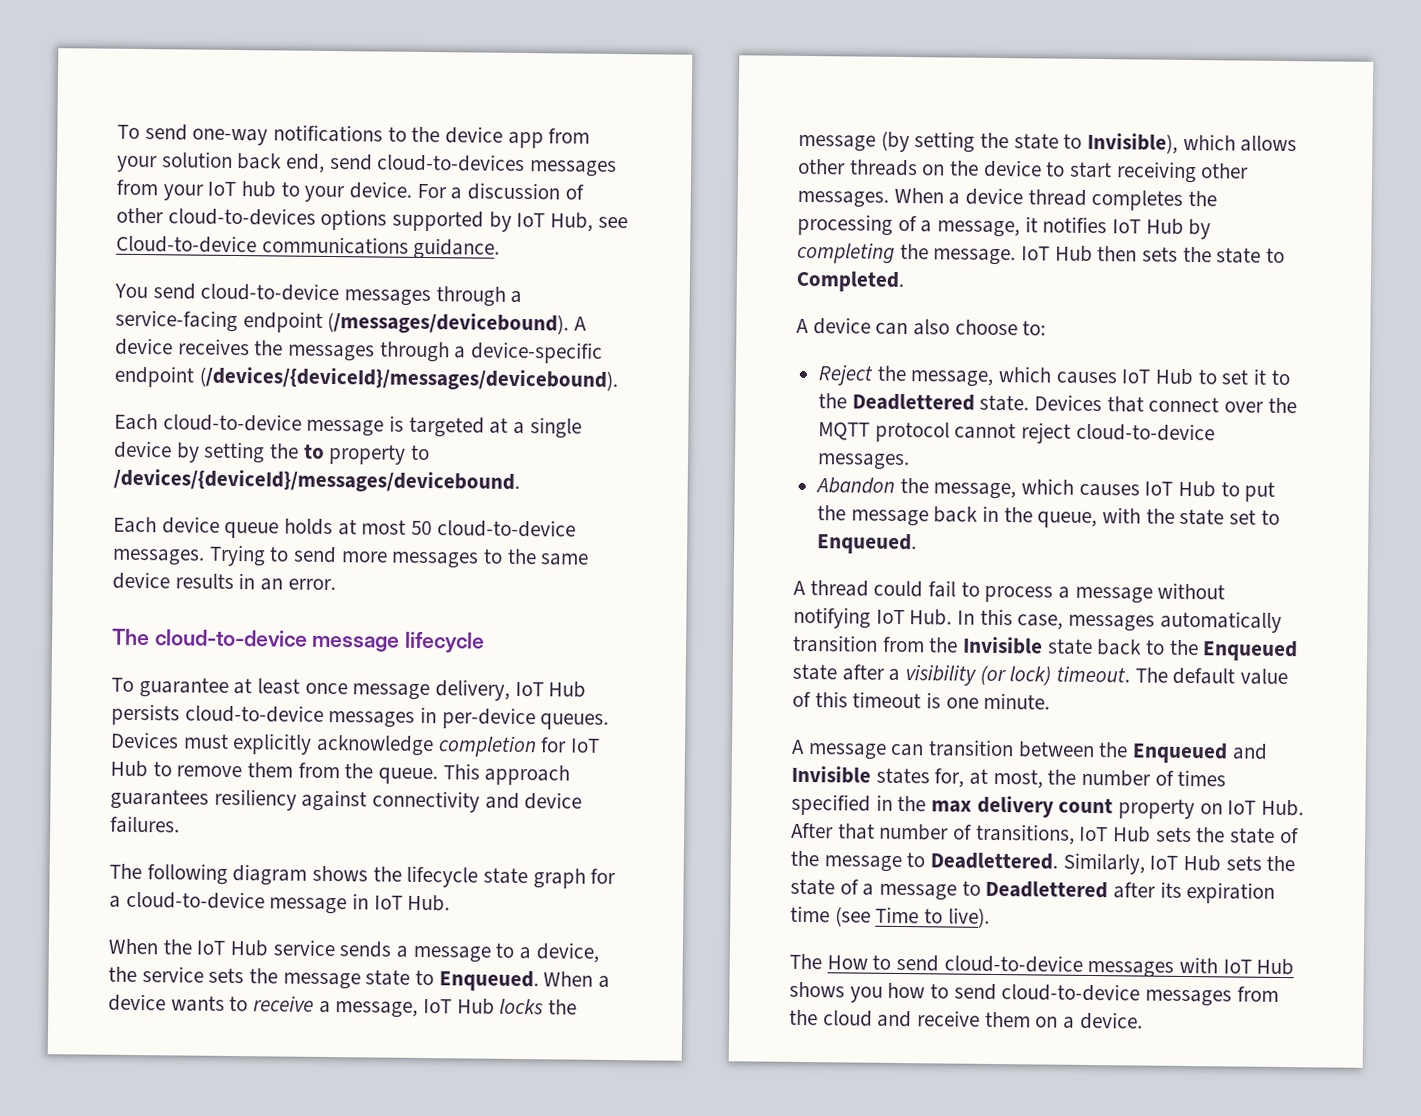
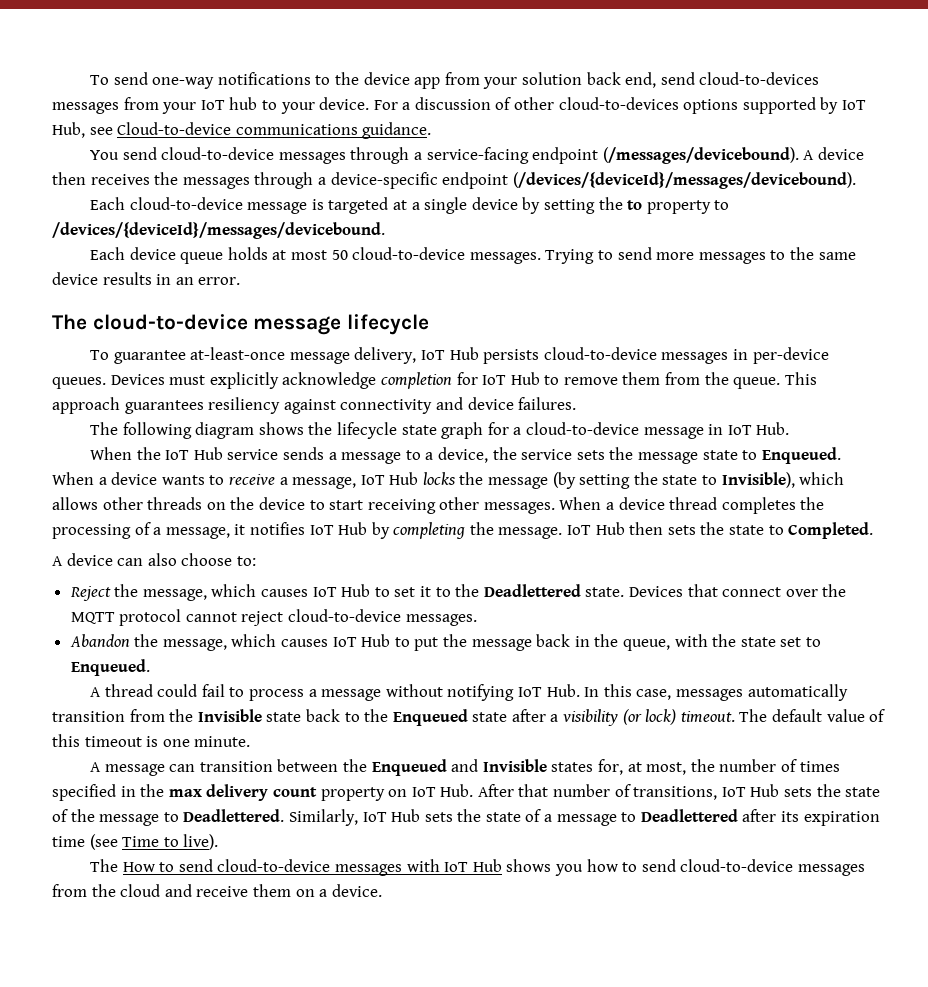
- A device receives the messages through a device-specific endpoint (/devices/{deviceId}/messages/devicebound).
+ A device then receives the messages through a device-specific endpoint (/devices/{deviceId}/messages/devicebound).
- To guarantee at least once message delivery, IoT Hub persists cloud-to-device messages in per-device queues.
+ To guarantee at-least-once message delivery, IoT Hub persists cloud-to-device messages in per-device queues.

